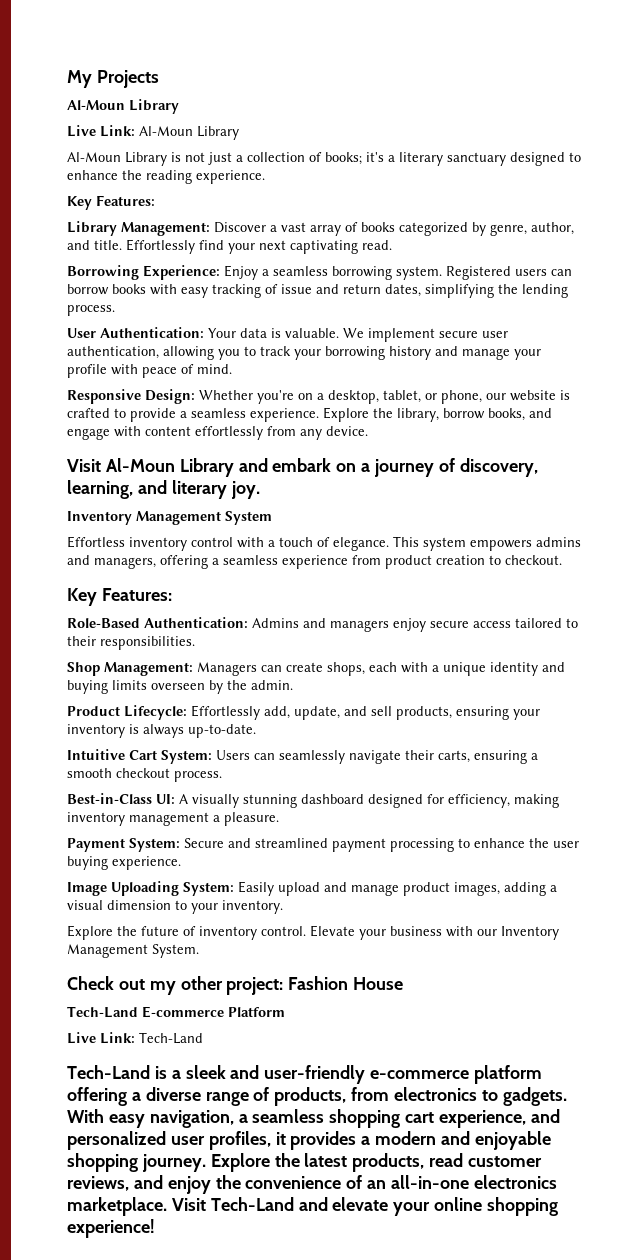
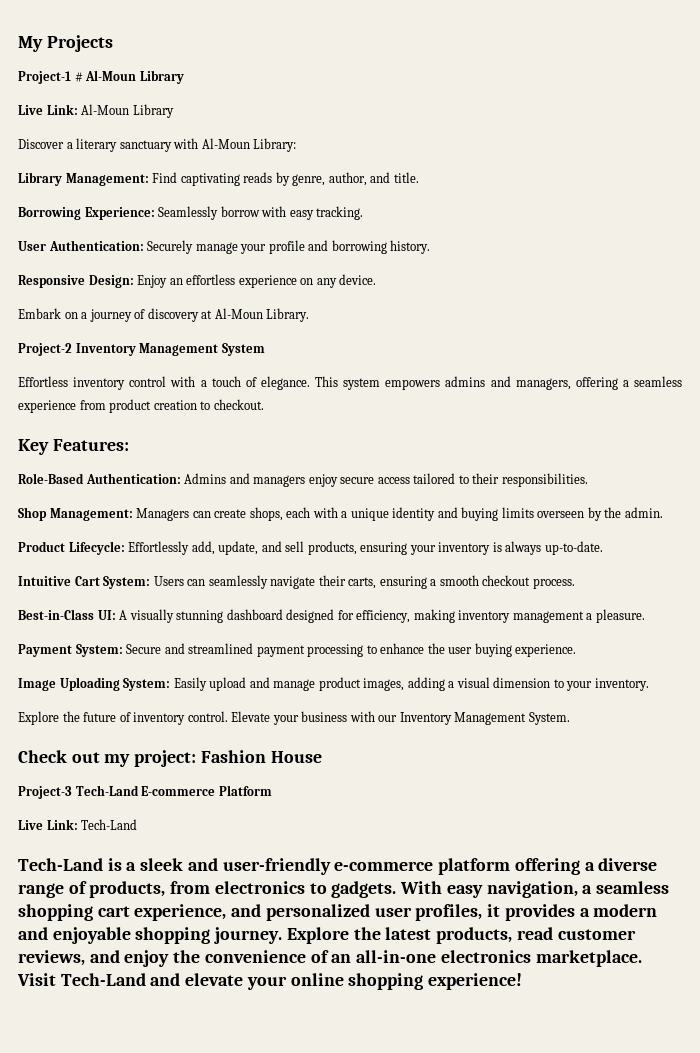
  My Projects
- Al-Moun Library
+ Project-1 # Al-Moun Library
- Al-Moun Library is not just a collection of books; it's a literary sanctuary designed to enhance the reading experience.
- Key Features:
- Library Management: Discover a vast array of books categorized by genre, author, and title. Effortlessly find your next captivating read.
- Borrowing Experience: Enjoy a seamless borrowing system. Registered users can borrow books with easy tracking of issue and return dates, simplifying the lending process.
- User Authentication: Your data is valuable. We implement secure user authentication, allowing you to track your borrowing history and manage your profile with peace of mind.
- Responsive Design: Whether you're on a desktop, tablet, or phone, our website is crafted to provide a seamless experience. Explore the library, borrow books, and engage with content effortlessly from any device.
- Visit Al-Moun Library and embark on a journey of discovery, learning, and literary joy.
- Inventory Management System
+ Discover a literary sanctuary with Al-Moun Library:
+ Library Management: Find captivating reads by genre, author, and title.
+ Borrowing Experience: Seamlessly borrow with easy tracking.
+ User Authentication: Securely manage your profile and borrowing history.
+ Responsive Design: Enjoy an effortless experience on any device.
+ Embark on a journey of discovery at Al-Moun Library.
+ Project-2 Inventory Management System
- Check out my other project: Fashion House
+ Check out my project: Fashion House
- Tech-Land E-commerce Platform
+ Project-3 Tech-Land E-commerce Platform

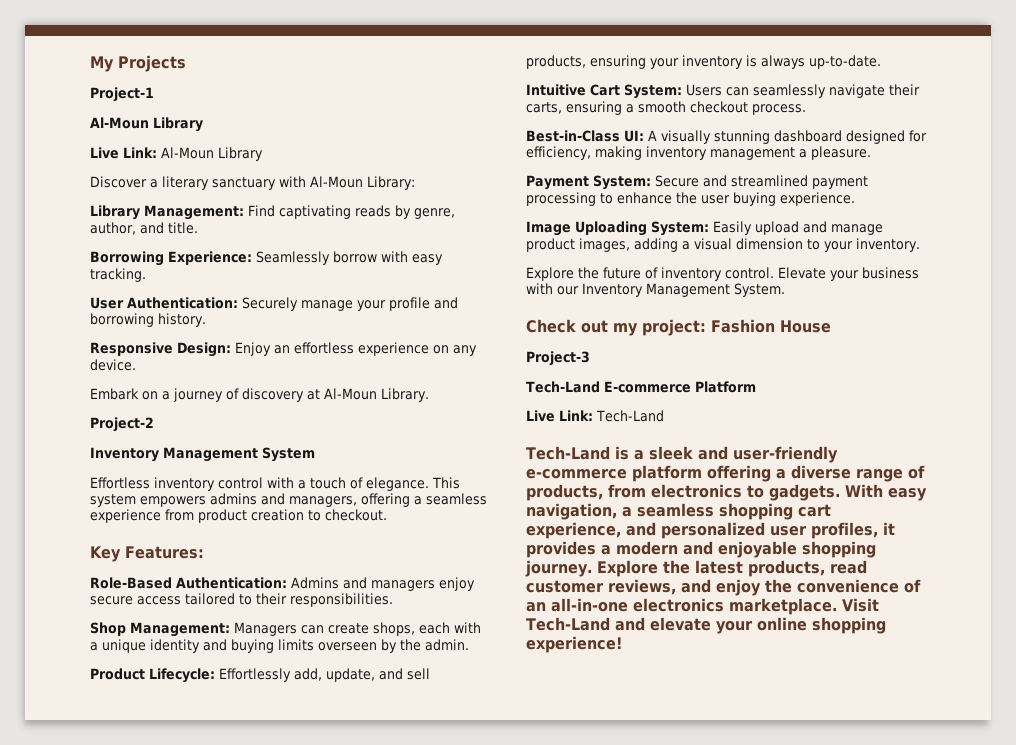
- Project-1 # Al-Moun Library
+ Project-1
+ Al-Moun Library
- Project-2 Inventory Management System
+ Project-2
+ Inventory Management System
- Project-3 Tech-Land E-commerce Platform
+ Project-3
+ Tech-Land E-commerce Platform

